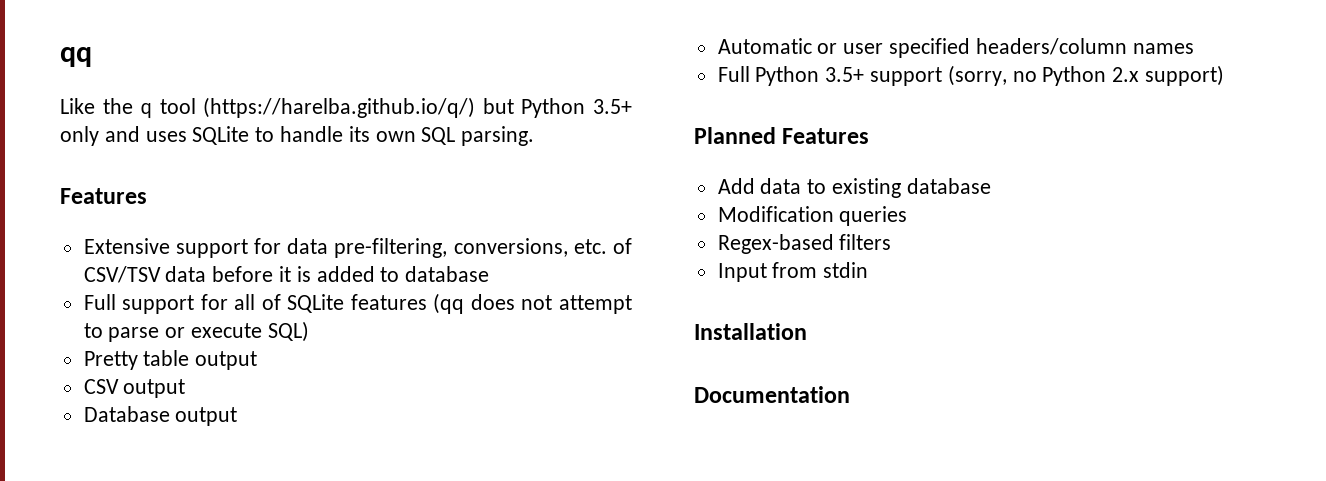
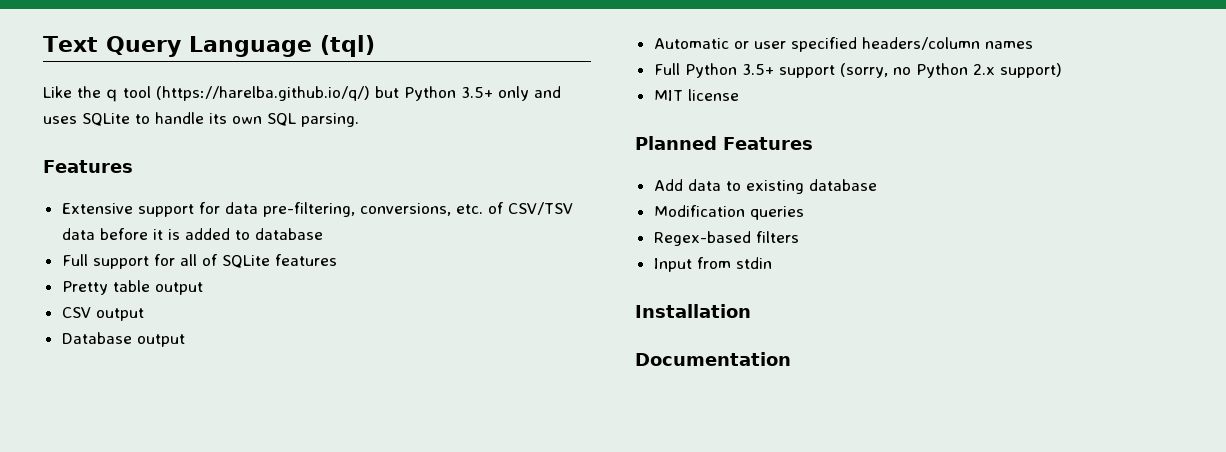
- qq
+ Text Query Language (tql)
- Full support for all of SQLite features (qq does not attempt to parse or execute SQL)
+ Full support for all of SQLite features
+ MIT license

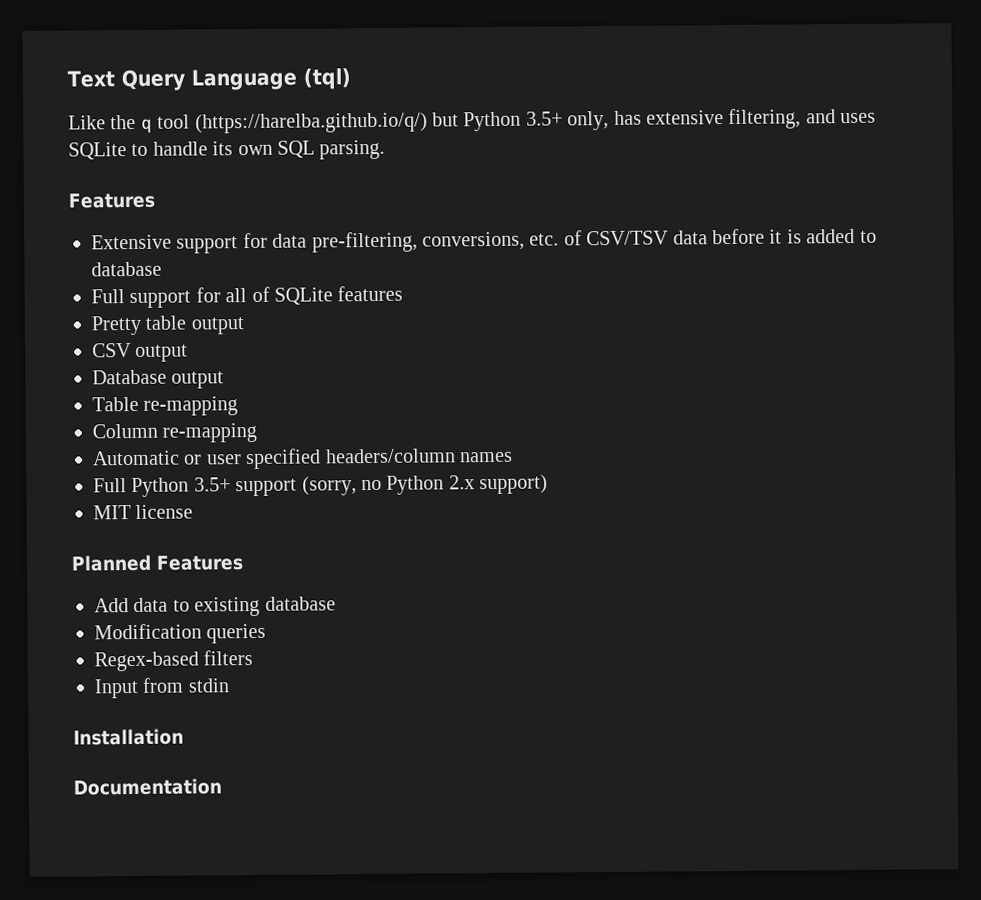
- Like the q tool (https://harelba.github.io/q/) but Python 3.5+ only and uses SQLite to handle its own SQL parsing.
+ Like the q tool (https://harelba.github.io/q/) but Python 3.5+ only, has extensive filtering, and uses SQLite to handle its own SQL parsing.
+ Table re-mapping
+ Column re-mapping

